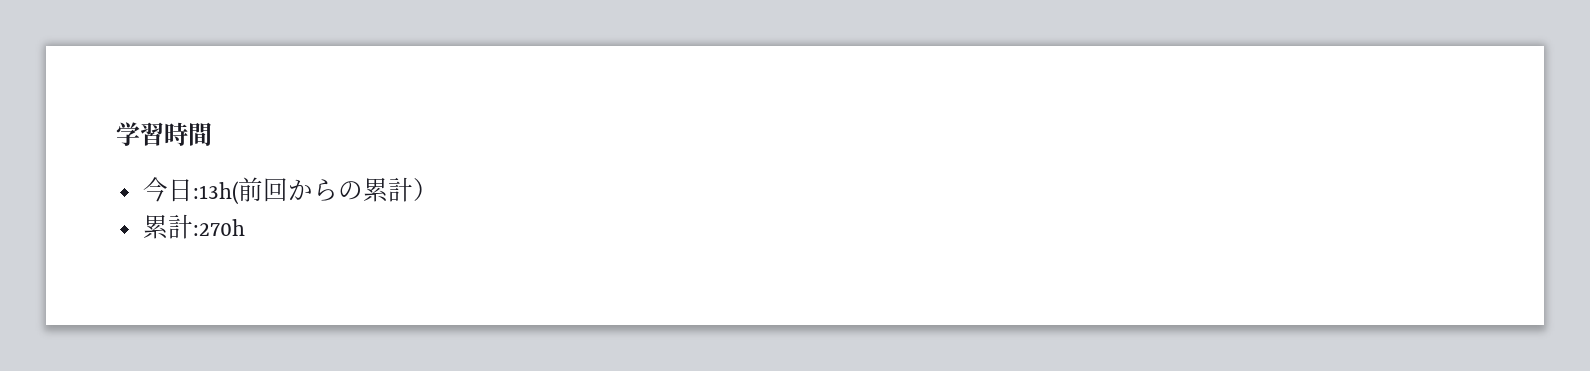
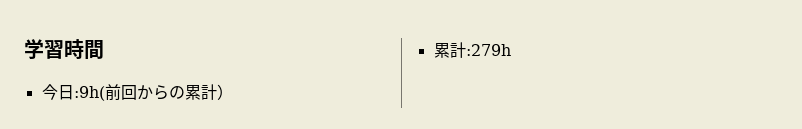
- 今日:13h(前回からの累計）
+ 今日:9h(前回からの累計）
- 累計:270h
+ 累計:279h

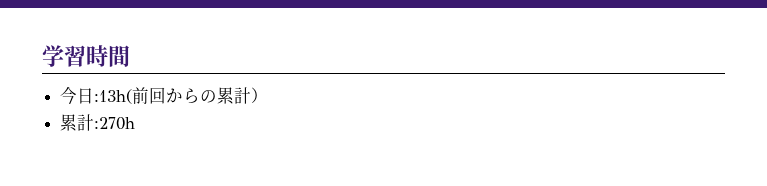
- 今日:9h(前回からの累計）
+ 今日:13h(前回からの累計）
- 累計:279h
+ 累計:270h

